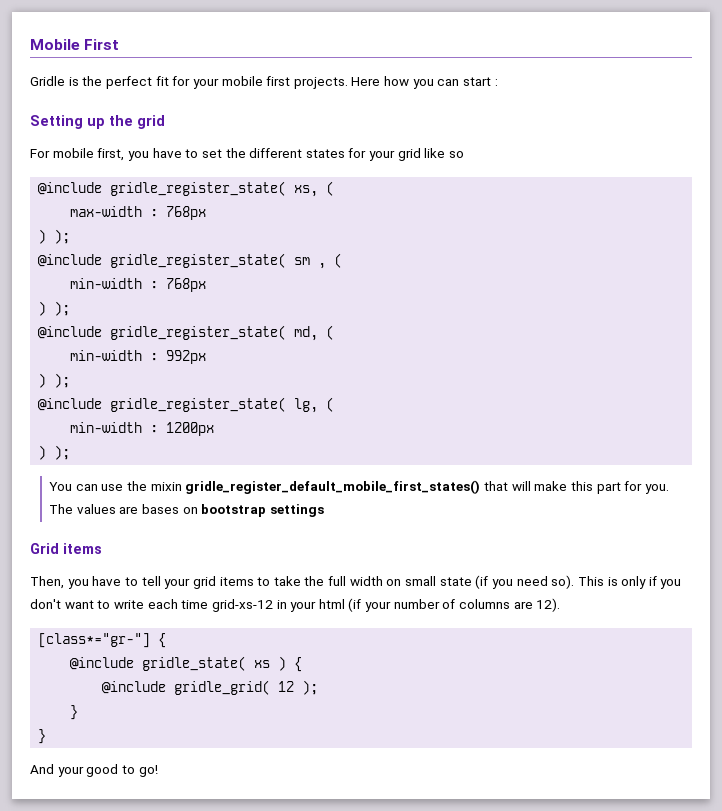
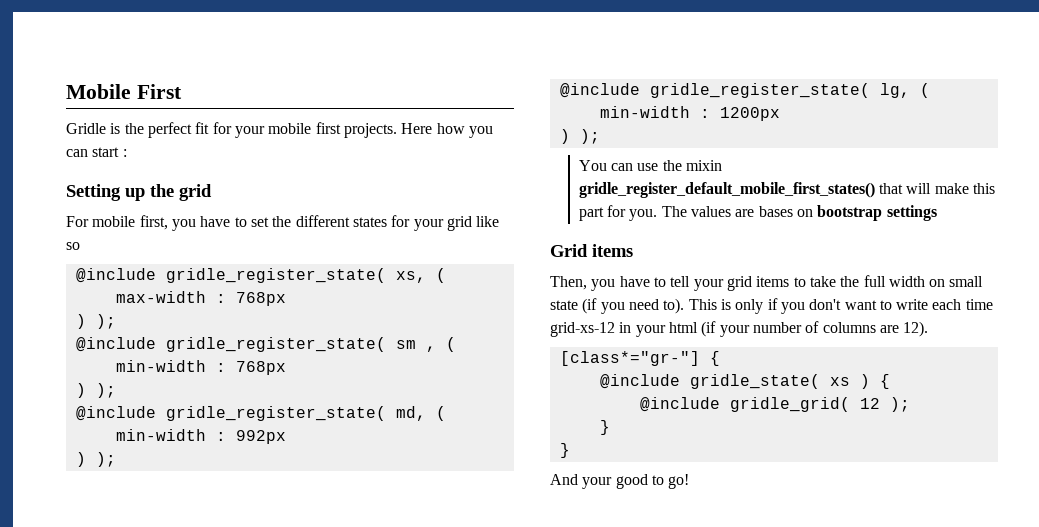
- Then, you have to tell your grid items to take the full width on small state (if you need so).
+ Then, you have to tell your grid items to take the full width on small state (if you need to).

